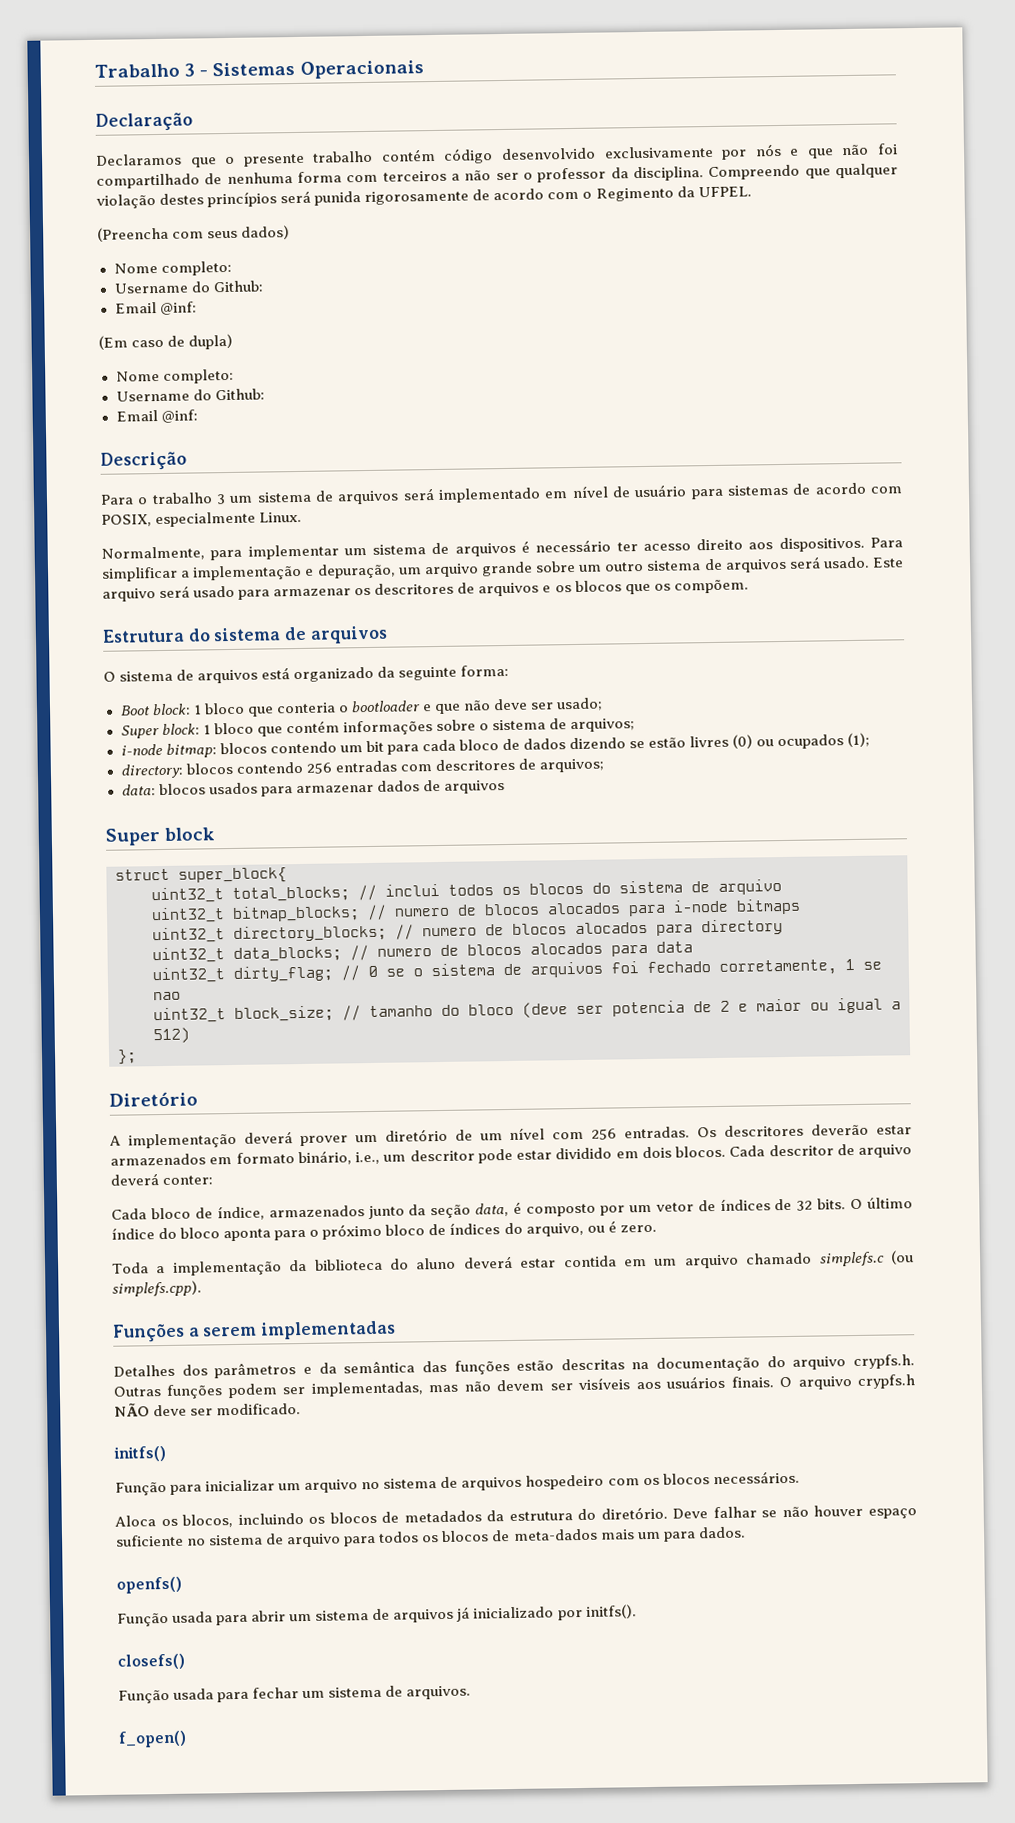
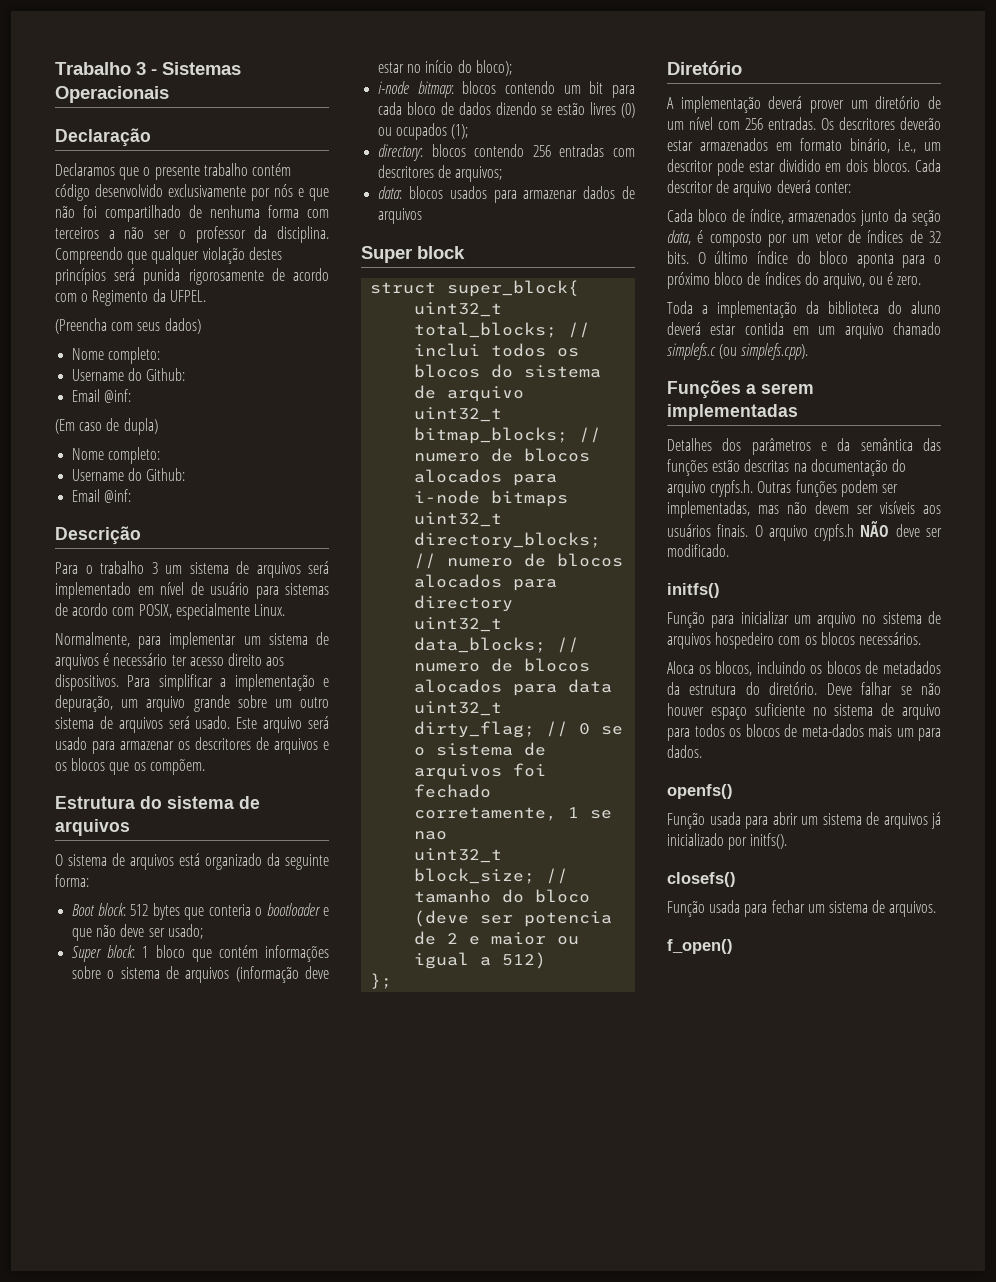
- Boot block: 1 bloco que conteria o bootloader e que não deve ser usado;
+ Boot block: 512 bytes que conteria o bootloader e que não deve ser usado;
- Super block: 1 bloco que contém informações sobre o sistema de arquivos;
+ Super block: 1 bloco que contém informações sobre o sistema de arquivos (informação deve estar no início do bloco);

